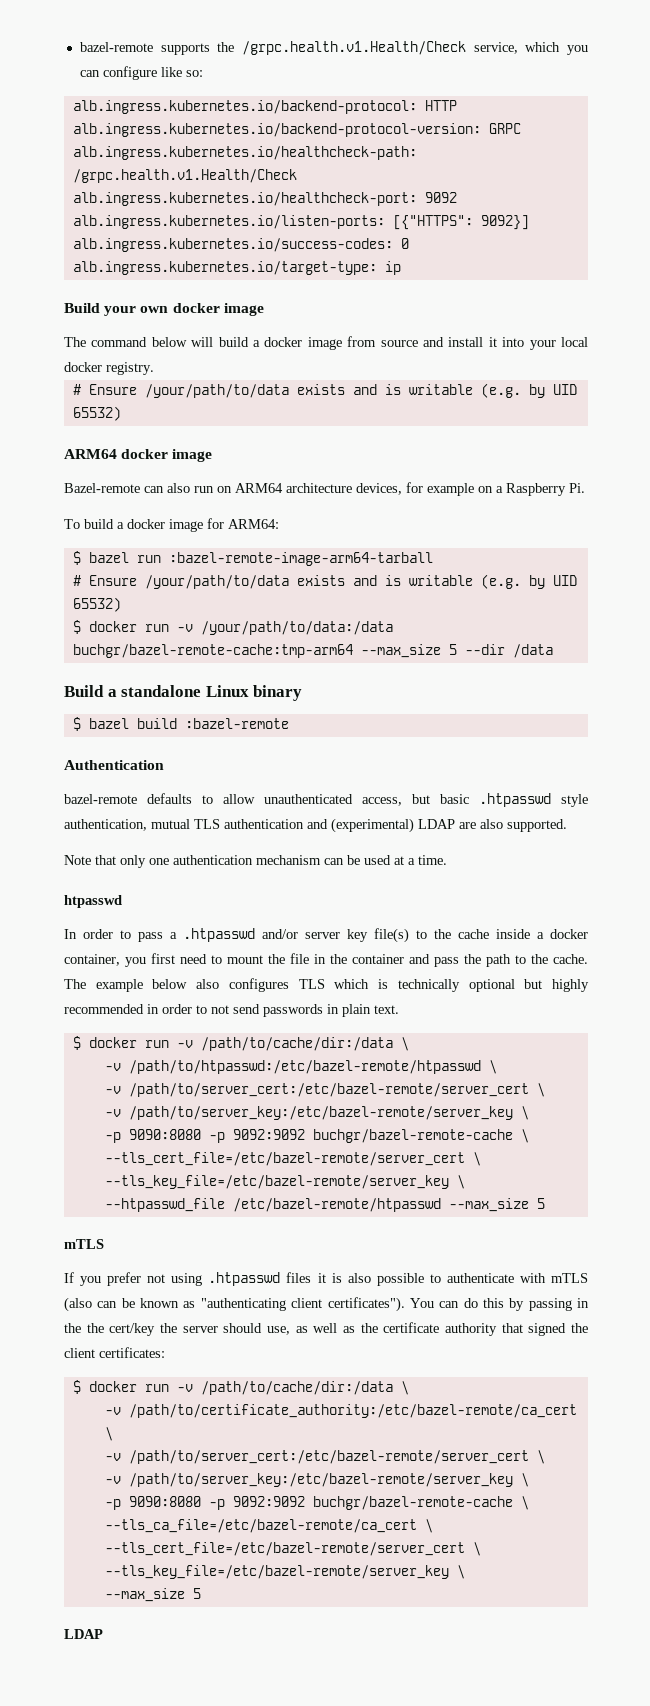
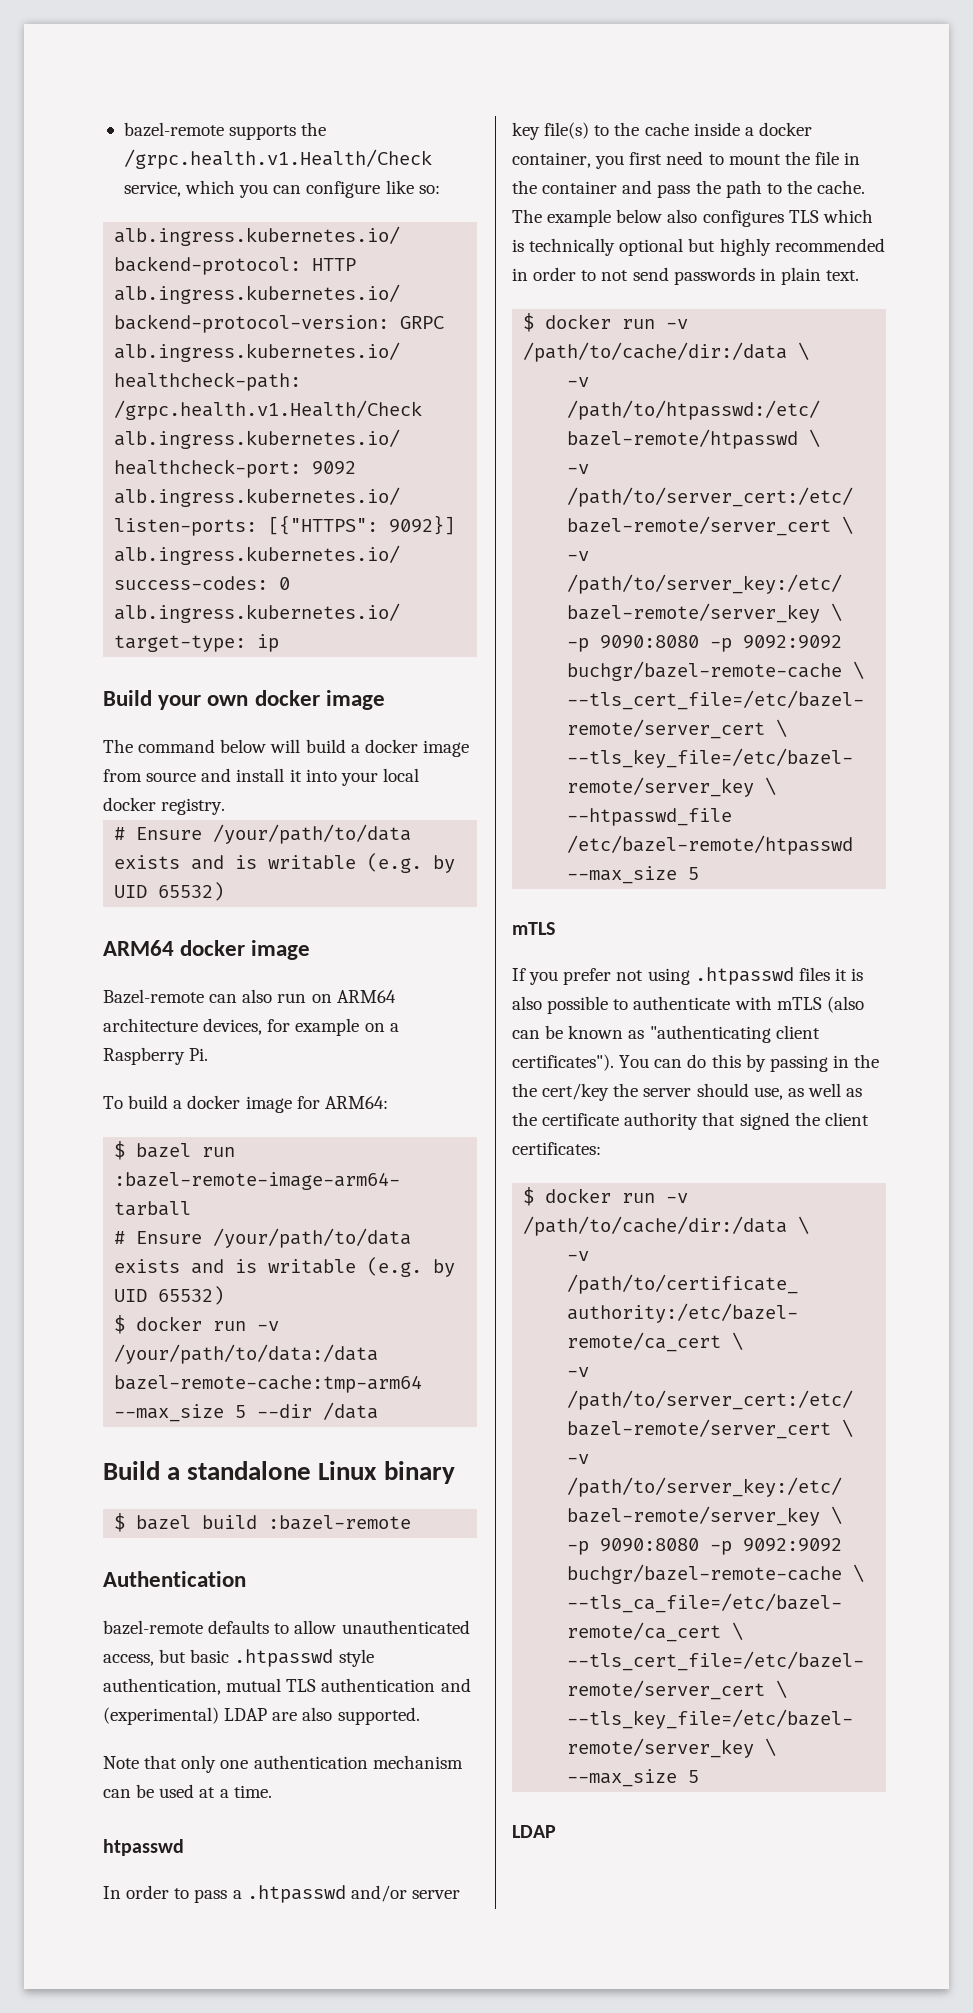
- $ docker run -v /your/path/to/data:/data buchgr/bazel-remote-cache:tmp-arm64 --max_size 5 --dir /data
+ $ docker run -v /your/path/to/data:/data bazel-remote-cache:tmp-arm64 --max_size 5 --dir /data

